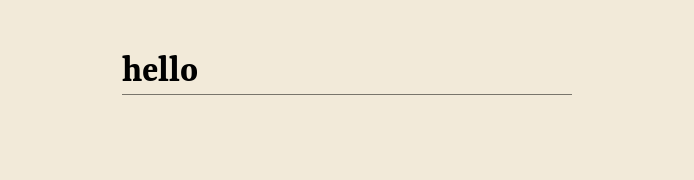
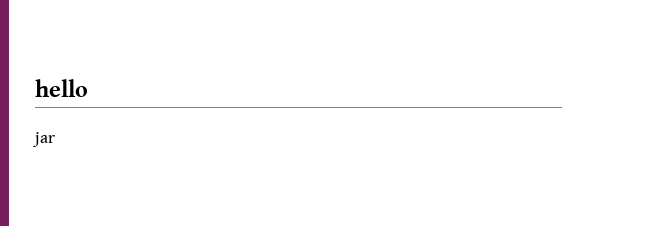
+ jar

